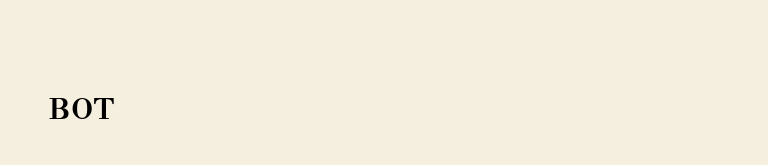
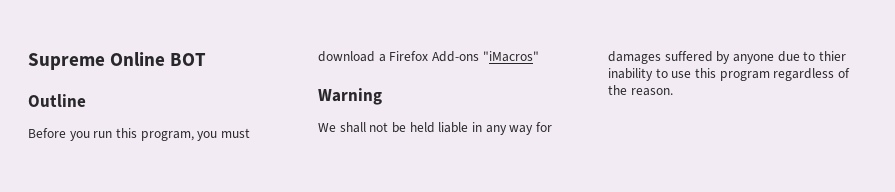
- BOT
+ Supreme Online BOT
+ Outline
+ Before you run this program, you must download a Firefox Add-ons "iMacros"
+ Warning
+ We shall not be held liable in any way for damages suffered by anyone due to thier inability to use this program regardless of the reason.

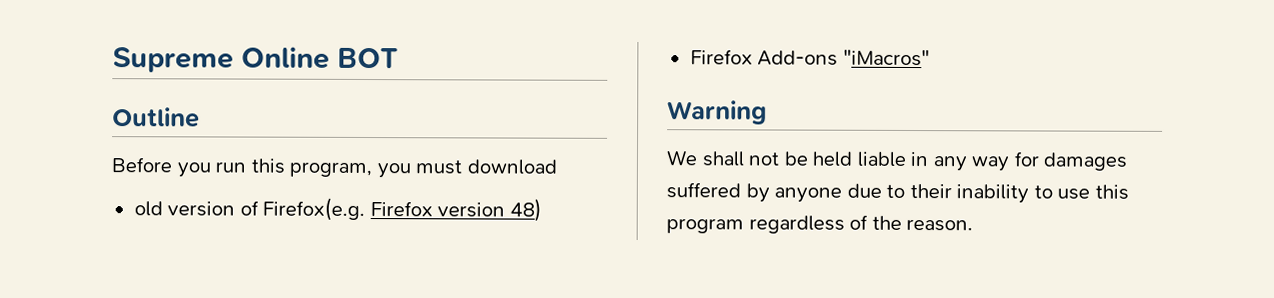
- Before you run this program, you must download a Firefox Add-ons "iMacros"
+ Before you run this program, you must download
+ old version of Firefox(e.g. Firefox version 48)
+ Firefox Add-ons "iMacros"
- We shall not be held liable in any way for damages suffered by anyone due to thier inability to use this program regardless of the reason.
+ We shall not be held liable in any way for damages suffered by anyone due to their inability to use this program regardless of the reason.

